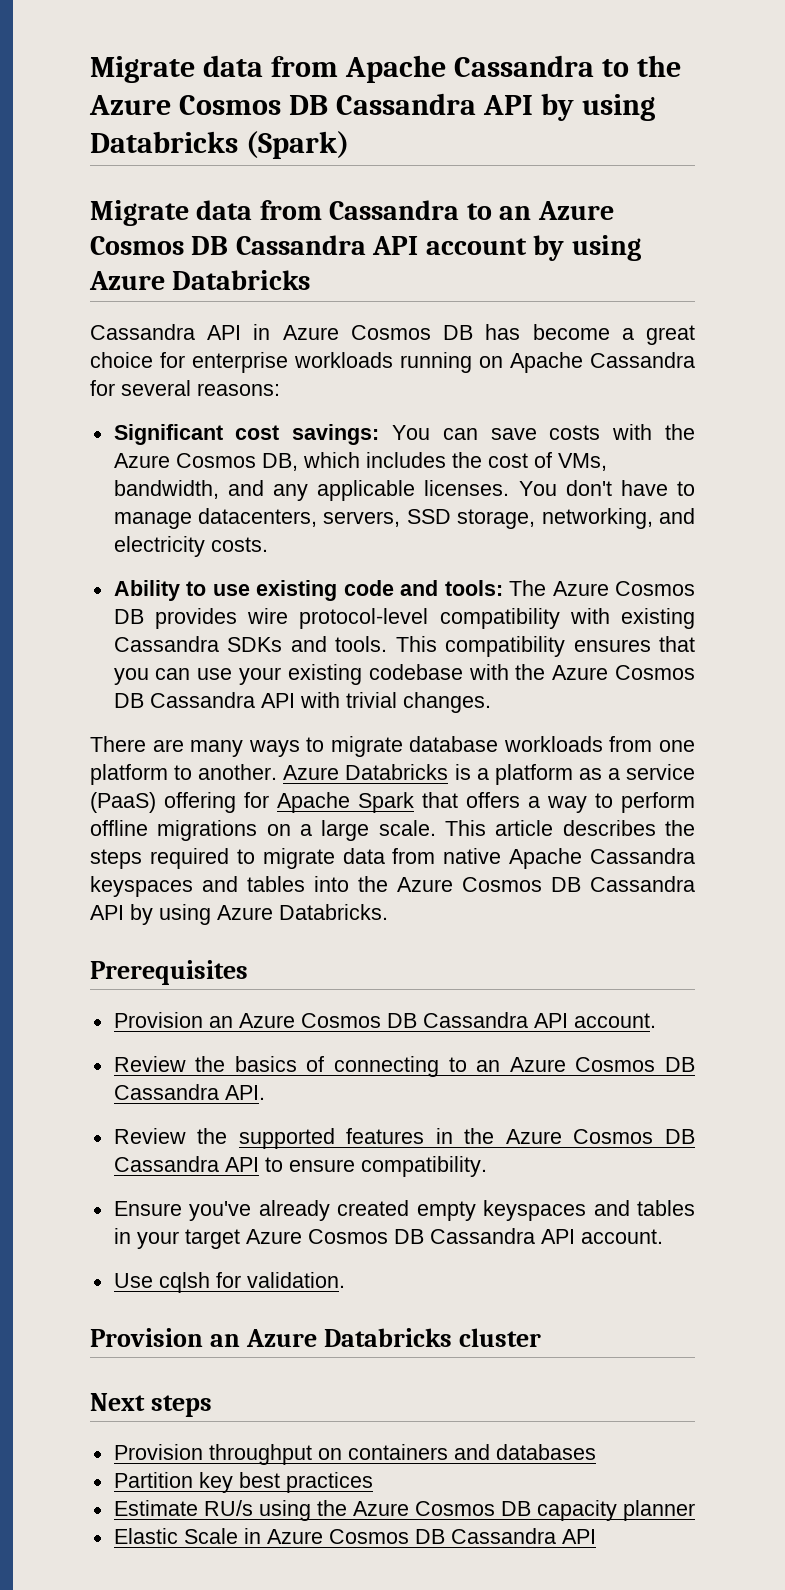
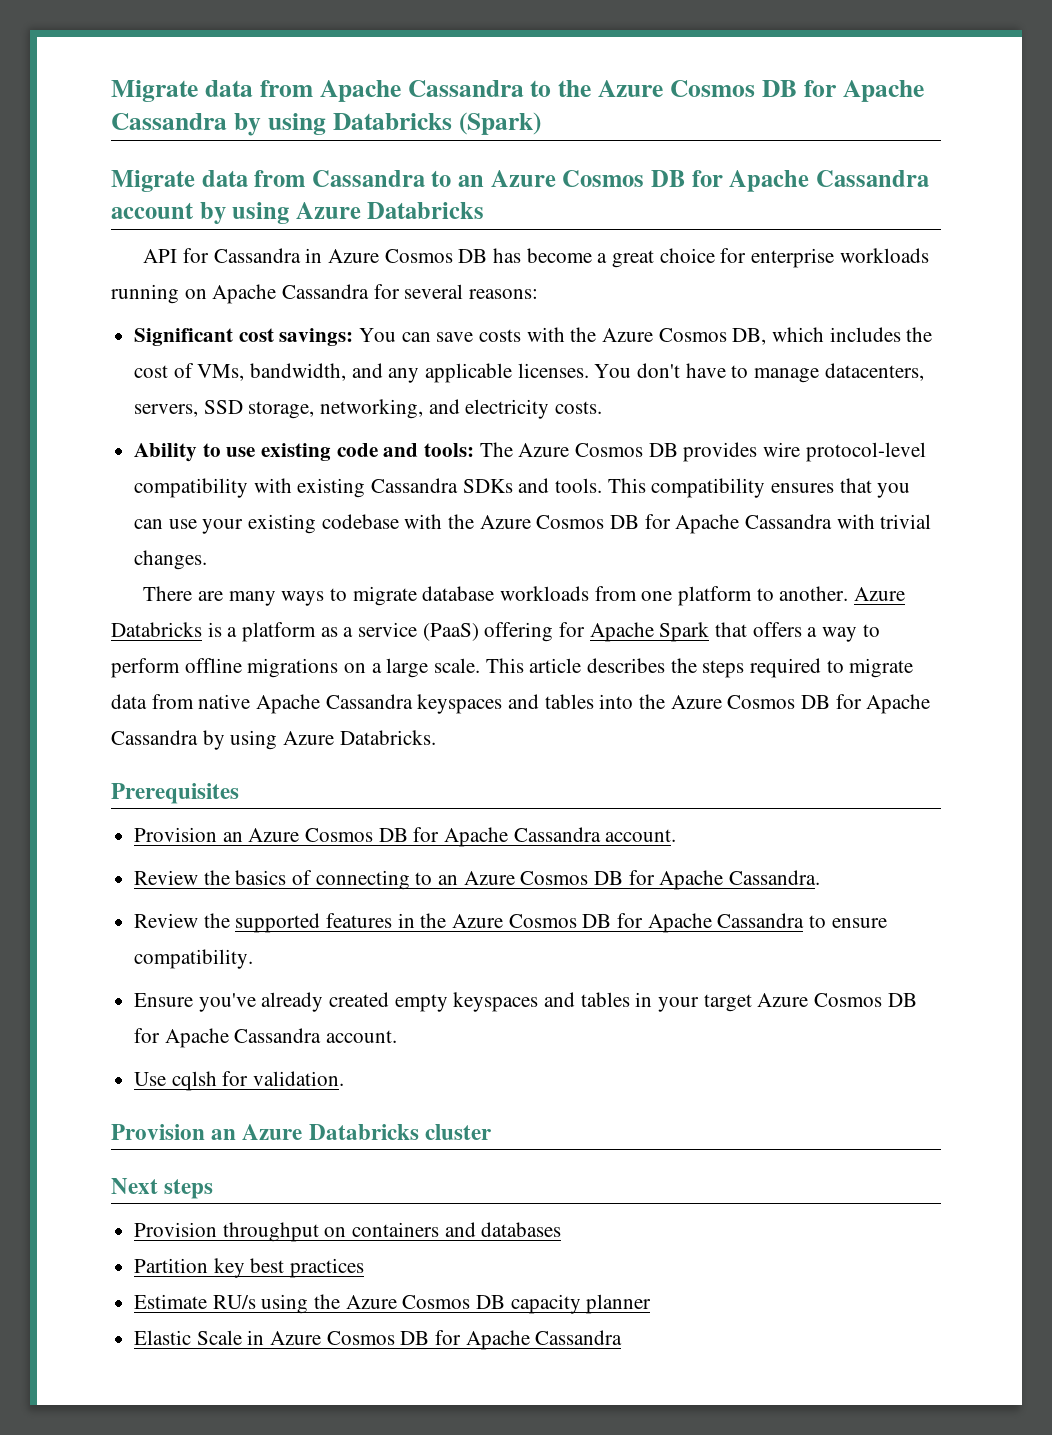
- Migrate data from Apache Cassandra to the Azure Cosmos DB Cassandra API by using Databricks (Spark)
+ Migrate data from Apache Cassandra to the Azure Cosmos DB for Apache Cassandra by using Databricks (Spark)
- Migrate data from Cassandra to an Azure Cosmos DB Cassandra API account by using Azure Databricks
+ Migrate data from Cassandra to an Azure Cosmos DB for Apache Cassandra account by using Azure Databricks
- Cassandra API in Azure Cosmos DB has become a great choice for enterprise workloads running on Apache Cassandra for several reasons:
+ API for Cassandra in Azure Cosmos DB has become a great choice for enterprise workloads running on Apache Cassandra for several reasons:
- This compatibility ensures that you can use your existing codebase with the Azure Cosmos DB Cassandra API with trivial changes.
+ This compatibility ensures that you can use your existing codebase with the Azure Cosmos DB for Apache Cassandra with trivial changes.
- This article describes the steps required to migrate data from native Apache Cassandra keyspaces and tables into the Azure Cosmos DB Cassandra API by using Azure Databricks.
+ This article describes the steps required to migrate data from native Apache Cassandra keyspaces and tables into the Azure Cosmos DB for Apache Cassandra by using Azure Databricks.
- Provision an Azure Cosmos DB Cassandra API account.
+ Provision an Azure Cosmos DB for Apache Cassandra account.
- Review the basics of connecting to an Azure Cosmos DB Cassandra API.
+ Review the basics of connecting to an Azure Cosmos DB for Apache Cassandra.
- Review the supported features in the Azure Cosmos DB Cassandra API to ensure compatibility.
+ Review the supported features in the Azure Cosmos DB for Apache Cassandra to ensure compatibility.
- Ensure you've already created empty keyspaces and tables in your target Azure Cosmos DB Cassandra API account.
+ Ensure you've already created empty keyspaces and tables in your target Azure Cosmos DB for Apache Cassandra account.
- Elastic Scale in Azure Cosmos DB Cassandra API
+ Elastic Scale in Azure Cosmos DB for Apache Cassandra

